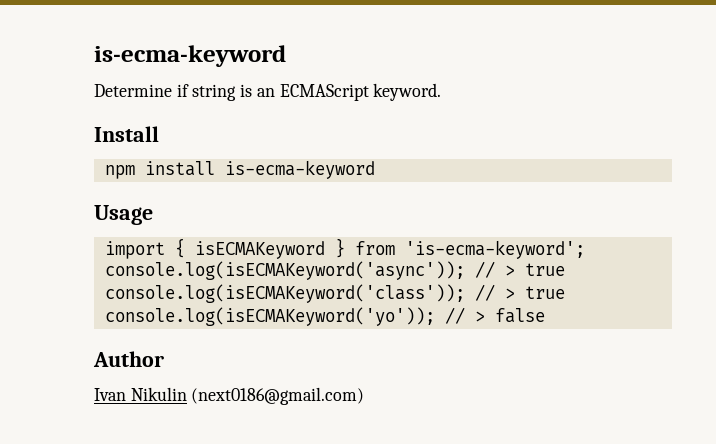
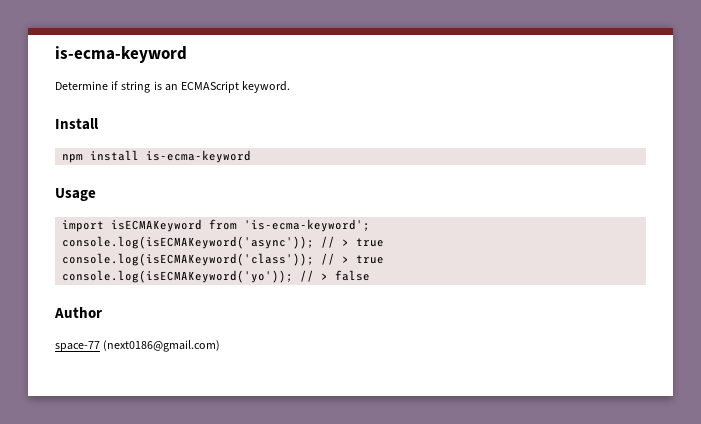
- import { isECMAKeyword } from 'is-ecma-keyword';
+ import isECMAKeyword from 'is-ecma-keyword';
- Ivan Nikulin (next0186@gmail.com)
+ space-77 (next0186@gmail.com)

